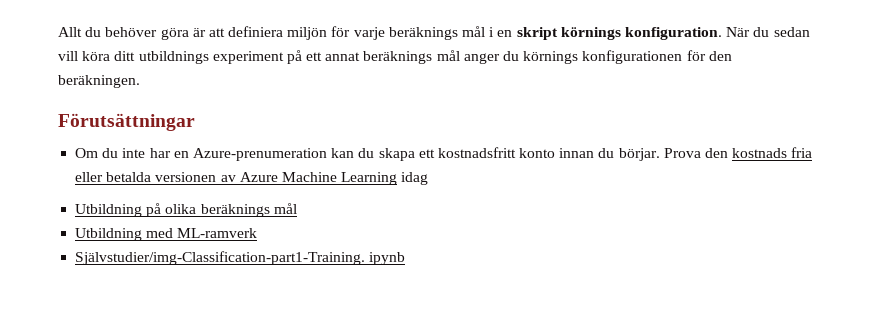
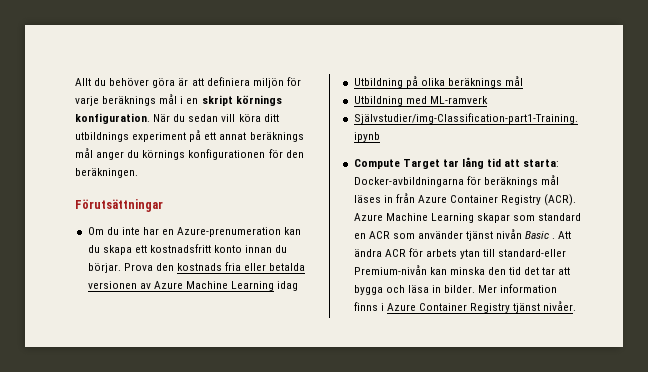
+ Compute Target tar lång tid att starta: Docker-avbildningarna för beräknings mål läses in från Azure Container Registry (ACR). Azure Machine Learning skapar som standard en ACR som använder tjänst nivån Basic . Att ändra ACR för arbets ytan till standard-eller Premium-nivån kan minska den tid det tar att bygga och läsa in bilder. Mer information finns i Azure Container Registry tjänst nivåer.

